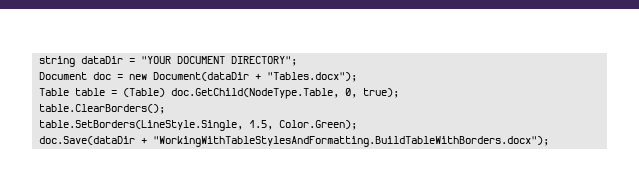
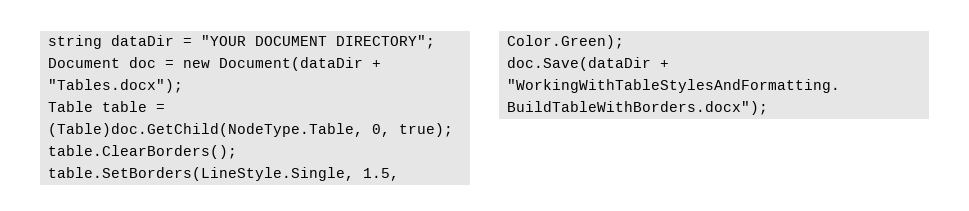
- Table table = (Table) doc.GetChild(NodeType.Table, 0, true);
+ Table table = (Table)doc.GetChild(NodeType.Table, 0, true);

